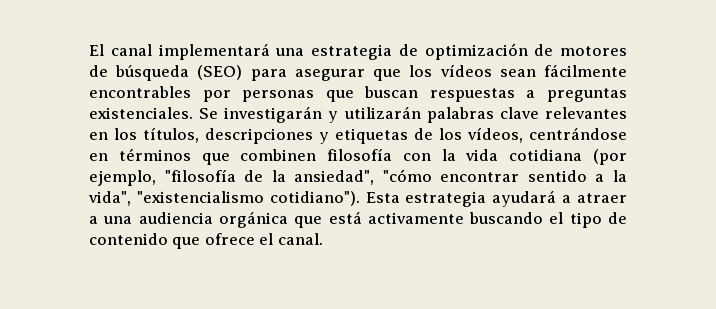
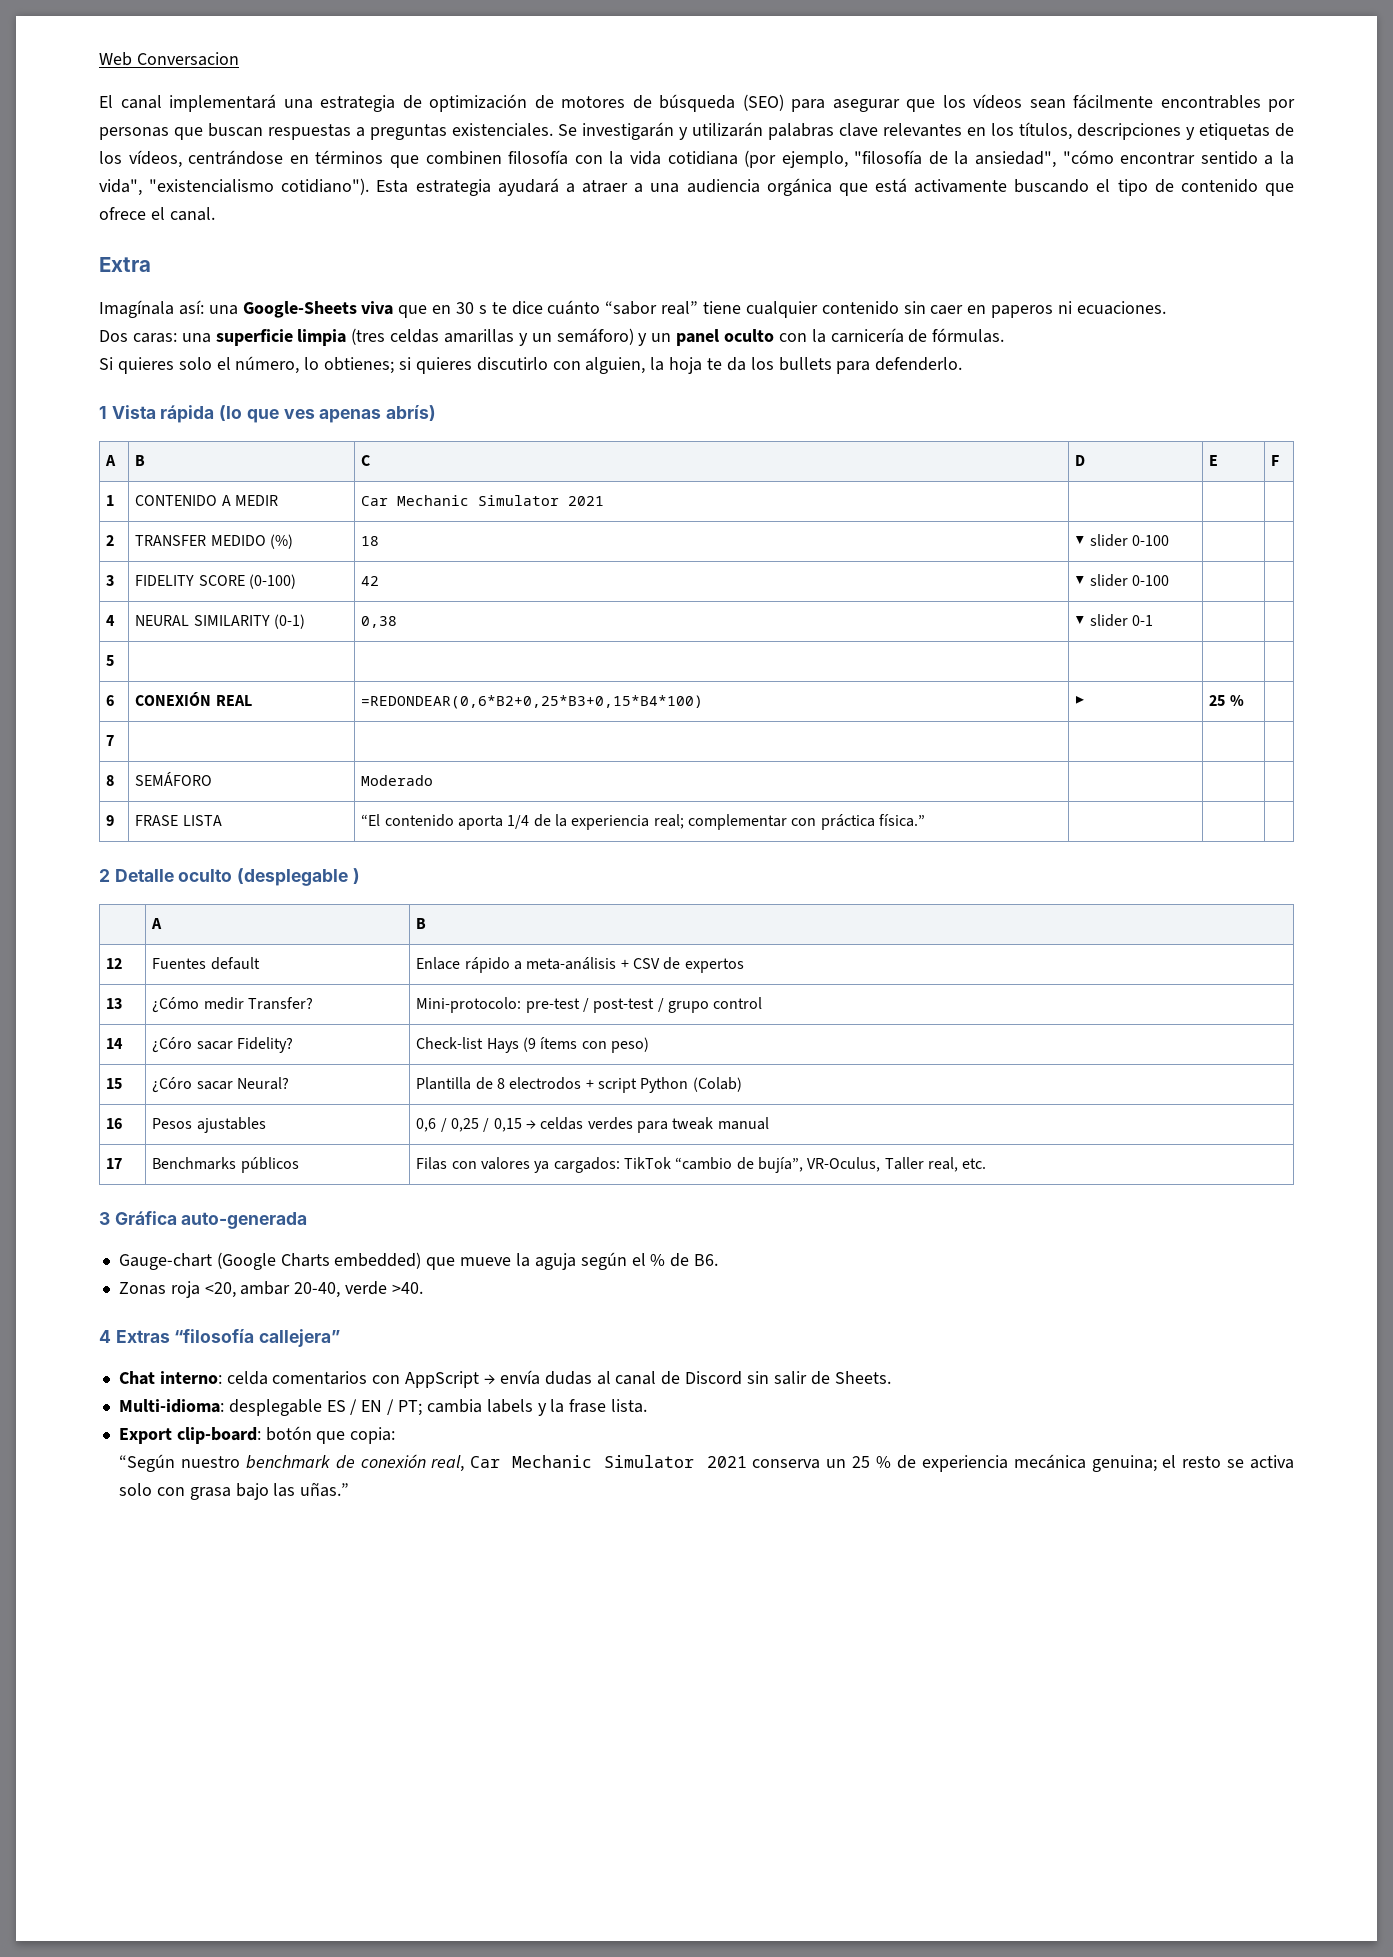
+ Web Conversacion
+ Extra
+ Imagínala así: una Google-Sheets viva que en 30 s te dice cuánto “sabor real” tiene cualquier contenido sin caer en paperos ni ecuaciones.
+ Dos caras: una superficie limpia (tres celdas amarillas y un semáforo) y un panel oculto con la carnicería de fórmulas.
+ Si quieres solo el número, lo obtienes; si quieres discutirlo con alguien, la hoja te da los bullets para defenderlo.
+ 1 Vista rápida (lo que ves apenas abrís)
+ A | B | C | D | E | F
+ 1 | CONTENIDO A MEDIR | Car Mechanic Simulator 2021 | | |
+ 2 | TRANSFER MEDIDO (%) | 18 | ▼ slider 0-100 | |
+ 3 | FIDELITY SCORE (0-100) | 42 | ▼ slider 0-100 | |
+ 4 | NEURAL SIMILARITY (0-1) | 0,38 | ▼ slider 0-1 | |
+ 5 | | | | |
+ 6 | CONEXIÓN REAL | =REDONDEAR(0,6*B2+0,25*B3+0,15*B4*100) | ▶ | 25 % |
+ 7 | | | | |
+ 8 | SEMÁFORO | Moderado | | |
+ 9 | FRASE LISTA | “El contenido aporta 1/4 de la experiencia real; complementar con práctica física.” | | |
+ 2 Detalle oculto (desplegable )
+ | A | B
+ 12 | Fuentes default | Enlace rápido a meta-análisis + CSV de expertos
+ 13 | ¿Cómo medir Transfer? | Mini-protocolo: pre-test / post-test / grupo control
+ 14 | ¿Córo sacar Fidelity? | Check-list Hays (9 ítems con peso)
+ 15 | ¿Córo sacar Neural? | Plantilla de 8 electrodos + script Python (Colab)
+ 16 | Pesos ajustables | 0,6 / 0,25 / 0,15 → celdas verdes para tweak manual
+ 17 | Benchmarks públicos | Filas con valores ya cargados: TikTok “cambio de bujía”, VR-Oculus, Taller real, etc.
+ 3 Gráfica auto-generada
+ Gauge-chart (Google Charts embedded) que mueve la aguja según el % de B6.
+ Zonas roja <20, ambar 20-40, verde >40.
+ 4 Extras “filosofía callejera”
+ Chat interno: celda comentarios con AppScript → envía dudas al canal de Discord sin salir de Sheets.
+ Multi-idioma: desplegable ES / EN / PT; cambia labels y la frase lista.
+ Export clip-board: botón que copia:
+ “Según nuestro benchmark de conexión real, Car Mechanic Simulator 2021 conserva un 25 % de experiencia mecánica genuina; el resto se activa solo con grasa bajo las uñas.”

